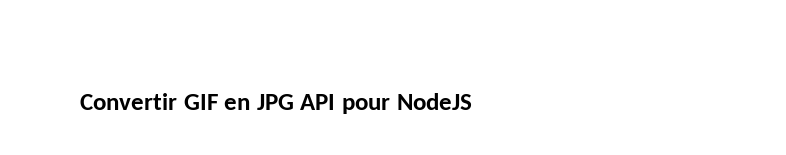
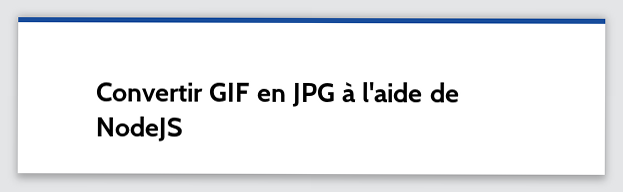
- Convertir GIF en JPG API pour NodeJS
+ Convertir GIF en JPG à l'aide de NodeJS

